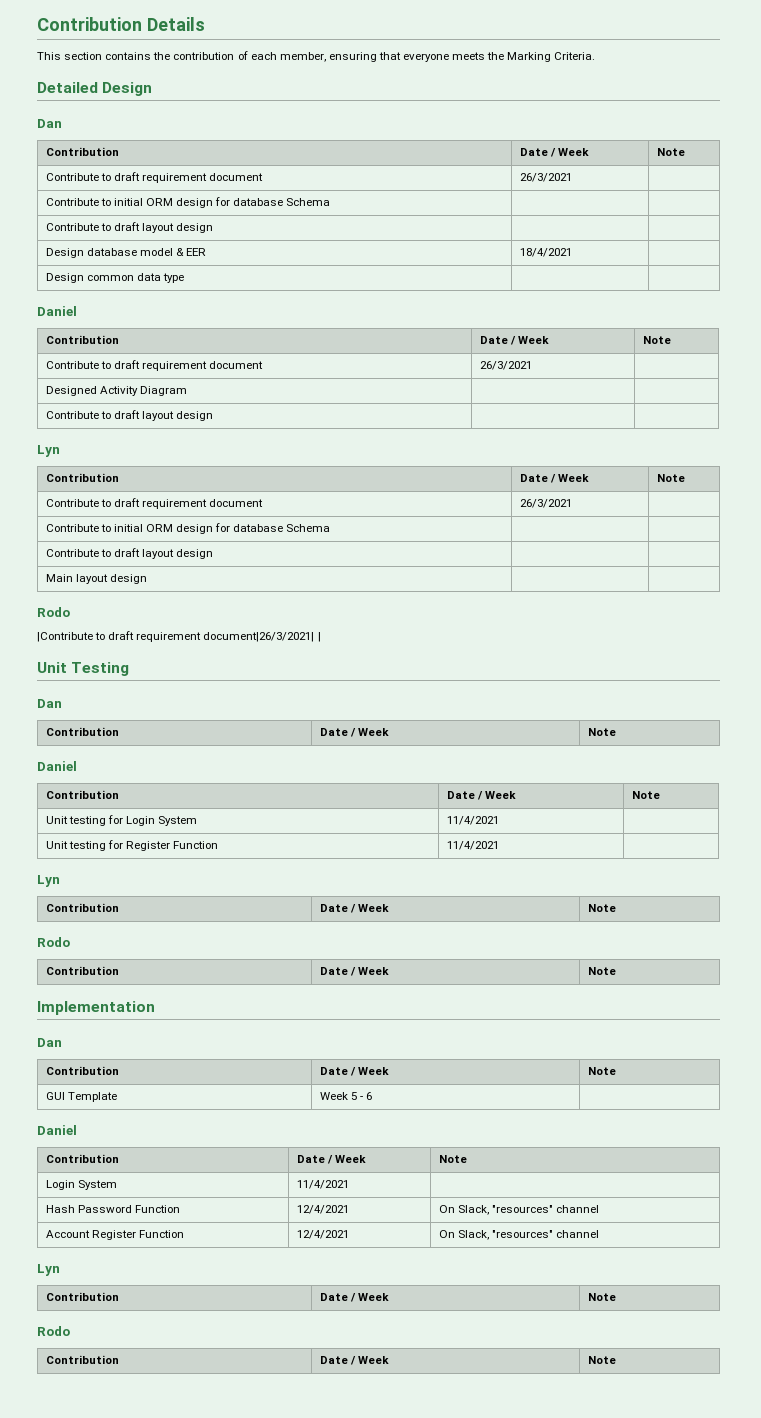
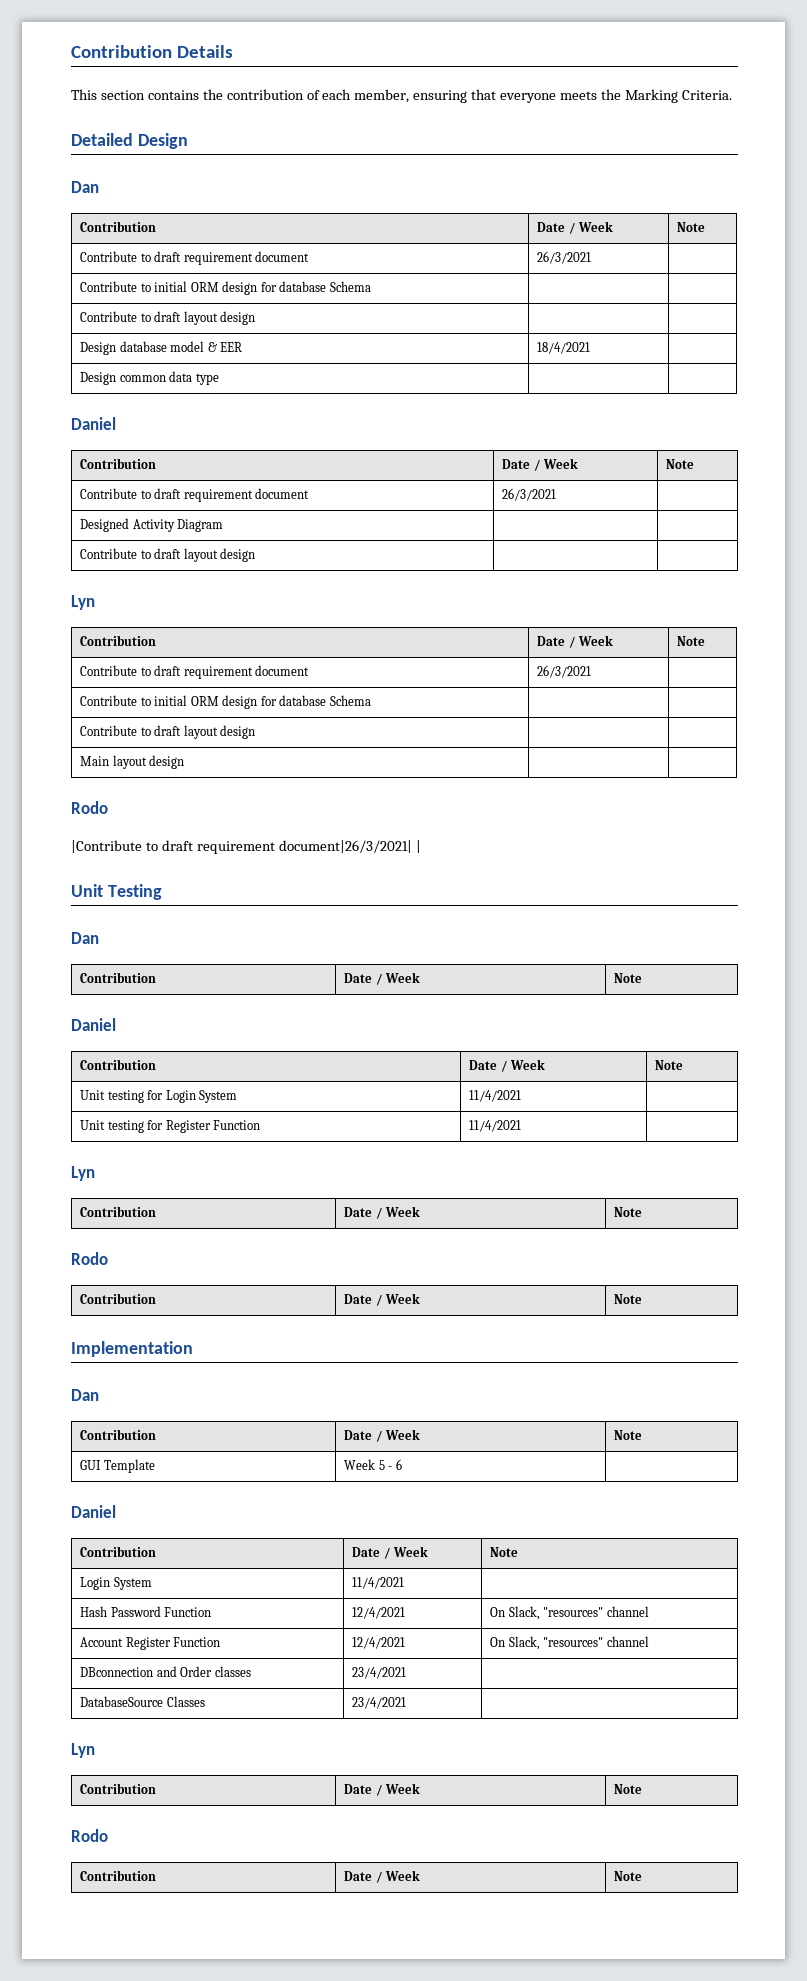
+ DBconnection and Order classes | 23/4/2021 |
+ DatabaseSource Classes | 23/4/2021 |

